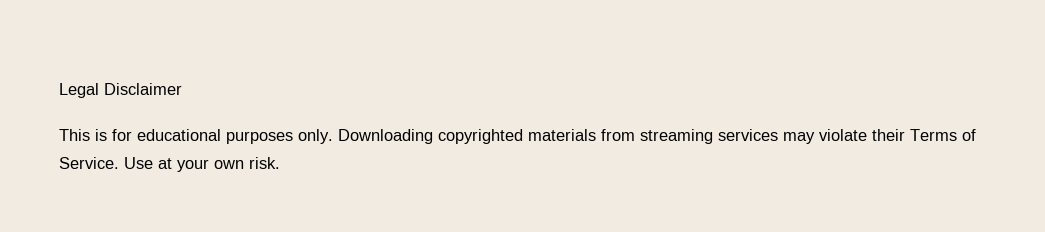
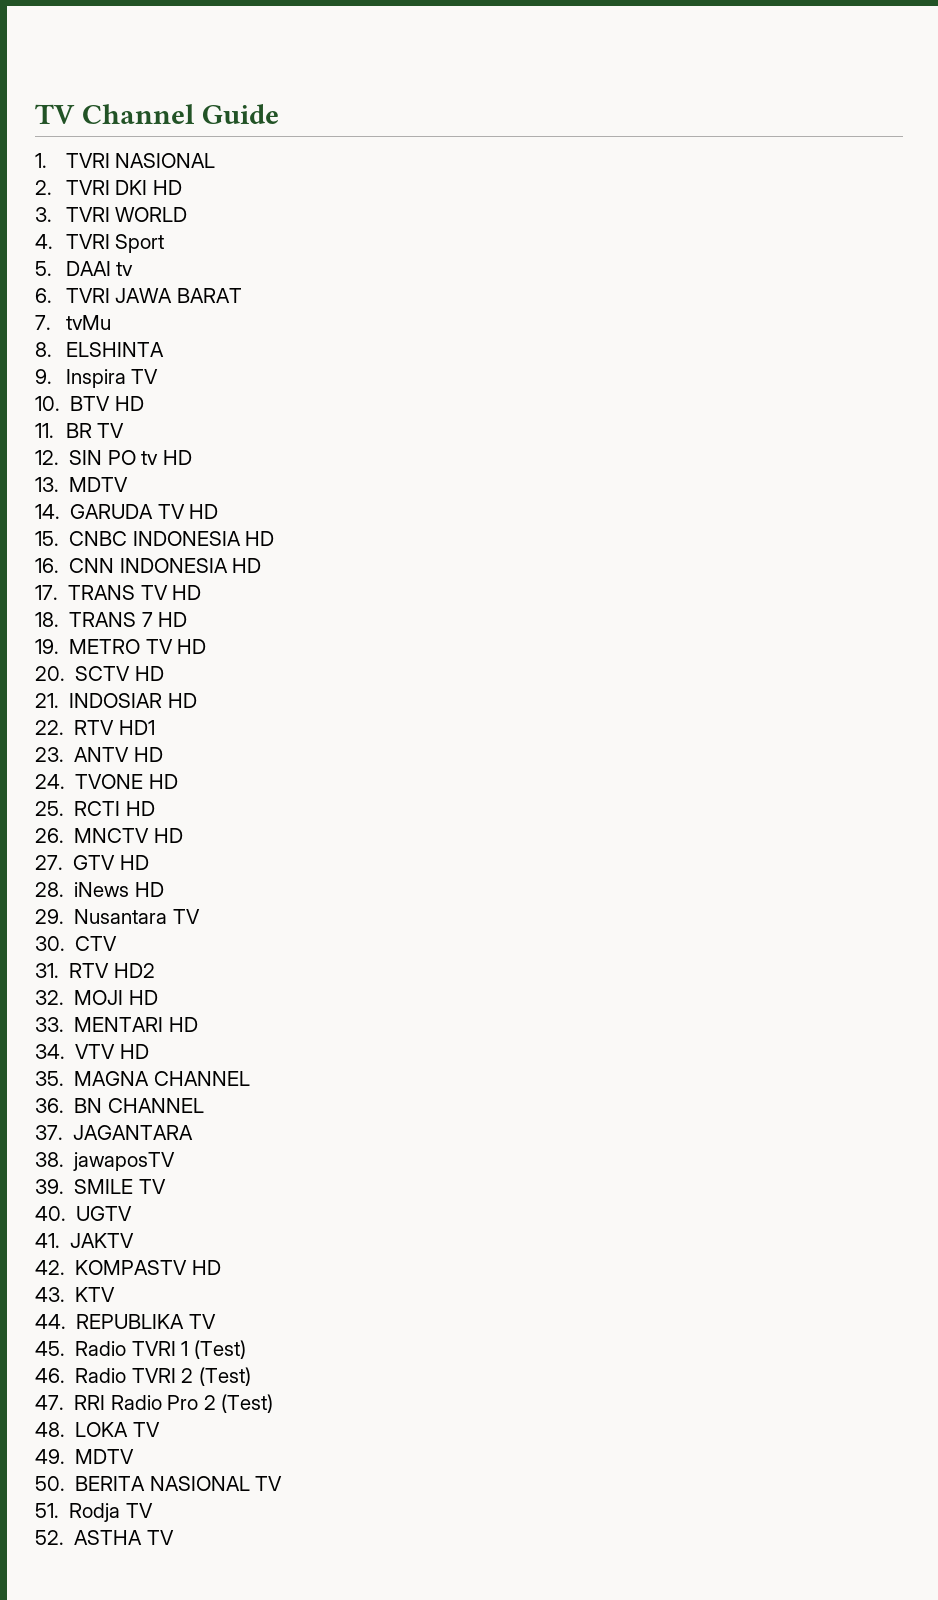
- Legal Disclaimer
- This is for educational purposes only. Downloading copyrighted materials from streaming services may violate their Terms of Service. Use at your own risk.
+ TV Channel Guide
+ 1. TVRI NASIONAL
+ 2. TVRI DKI HD
+ 3. TVRI WORLD
+ 4. TVRI Sport
+ 5. DAAI tv
+ 6. TVRI JAWA BARAT
+ 7. tvMu
+ 8. ELSHINTA
+ 9. Inspira TV
+ 10. BTV HD
+ 11. BR TV
+ 12. SIN PO tv HD
+ 13. MDTV
+ 14. GARUDA TV HD
+ 15. CNBC INDONESIA HD
+ 16. CNN INDONESIA HD
+ 17. TRANS TV HD
+ 18. TRANS 7 HD
+ 19. METRO TV HD
+ 20. SCTV HD
+ 21. INDOSIAR HD
+ 22. RTV HD1
+ 23. ANTV HD
+ 24. TVONE HD
+ 25. RCTI HD
+ 26. MNCTV HD
+ 27. GTV HD
+ 28. iNews HD
+ 29. Nusantara TV
+ 30. CTV
+ 31. RTV HD2
+ 32. MOJI HD
+ 33. MENTARI HD
+ 34. VTV HD
+ 35. MAGNA CHANNEL
+ 36. BN CHANNEL
+ 37. JAGANTARA
+ 38. jawaposTV
+ 39. SMILE TV
+ 40. UGTV
+ 41. JAKTV
+ 42. KOMPASTV HD
+ 43. KTV
+ 44. REPUBLIKA TV
+ 45. Radio TVRI 1 (Test)
+ 46. Radio TVRI 2 (Test)
+ 47. RRI Radio Pro 2 (Test)
+ 48. LOKA TV
+ 49. MDTV
+ 50. BERITA NASIONAL TV
+ 51. Rodja TV
+ 52. ASTHA TV

